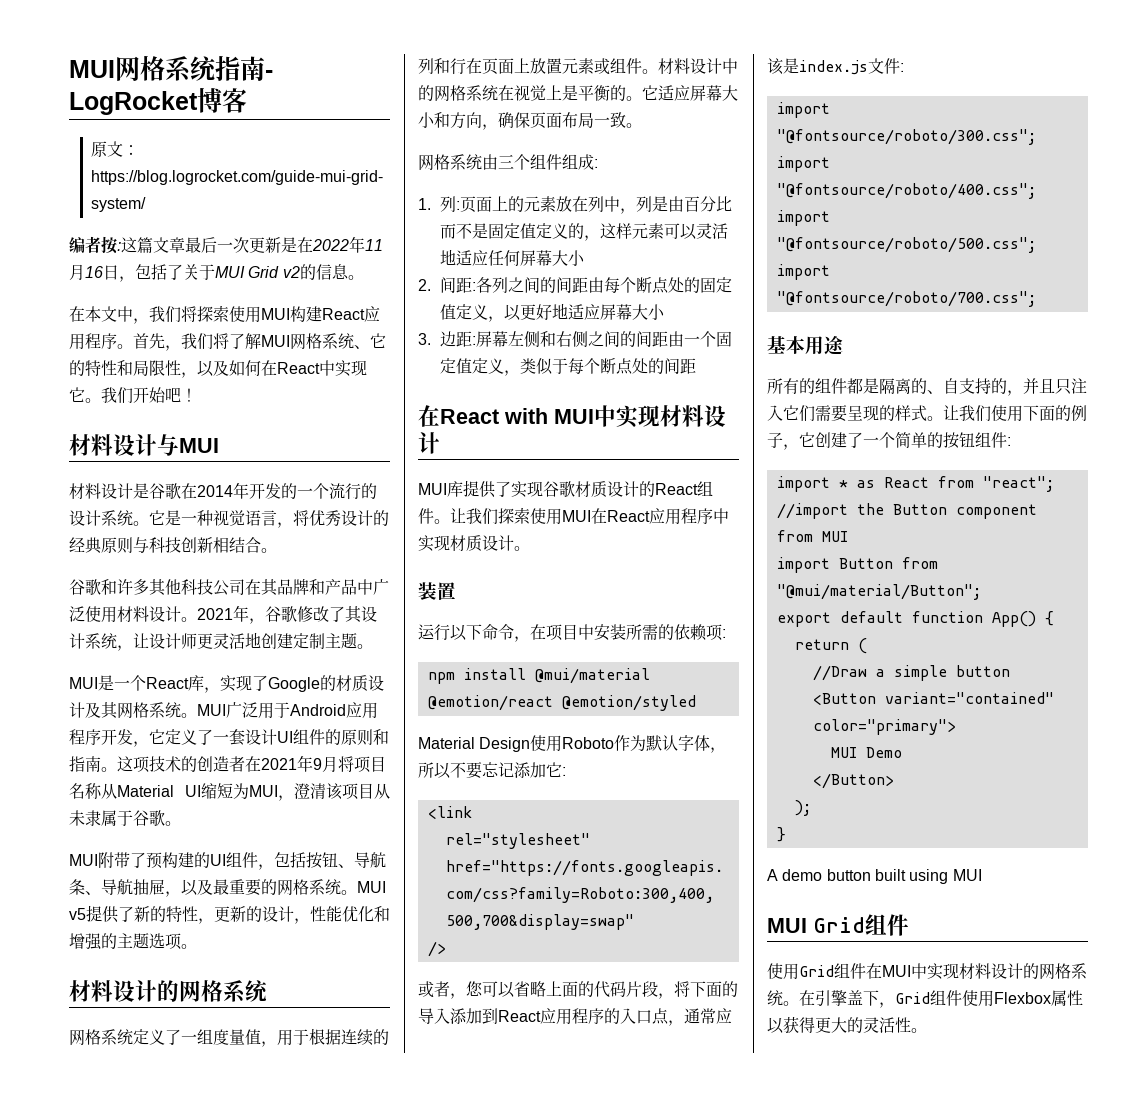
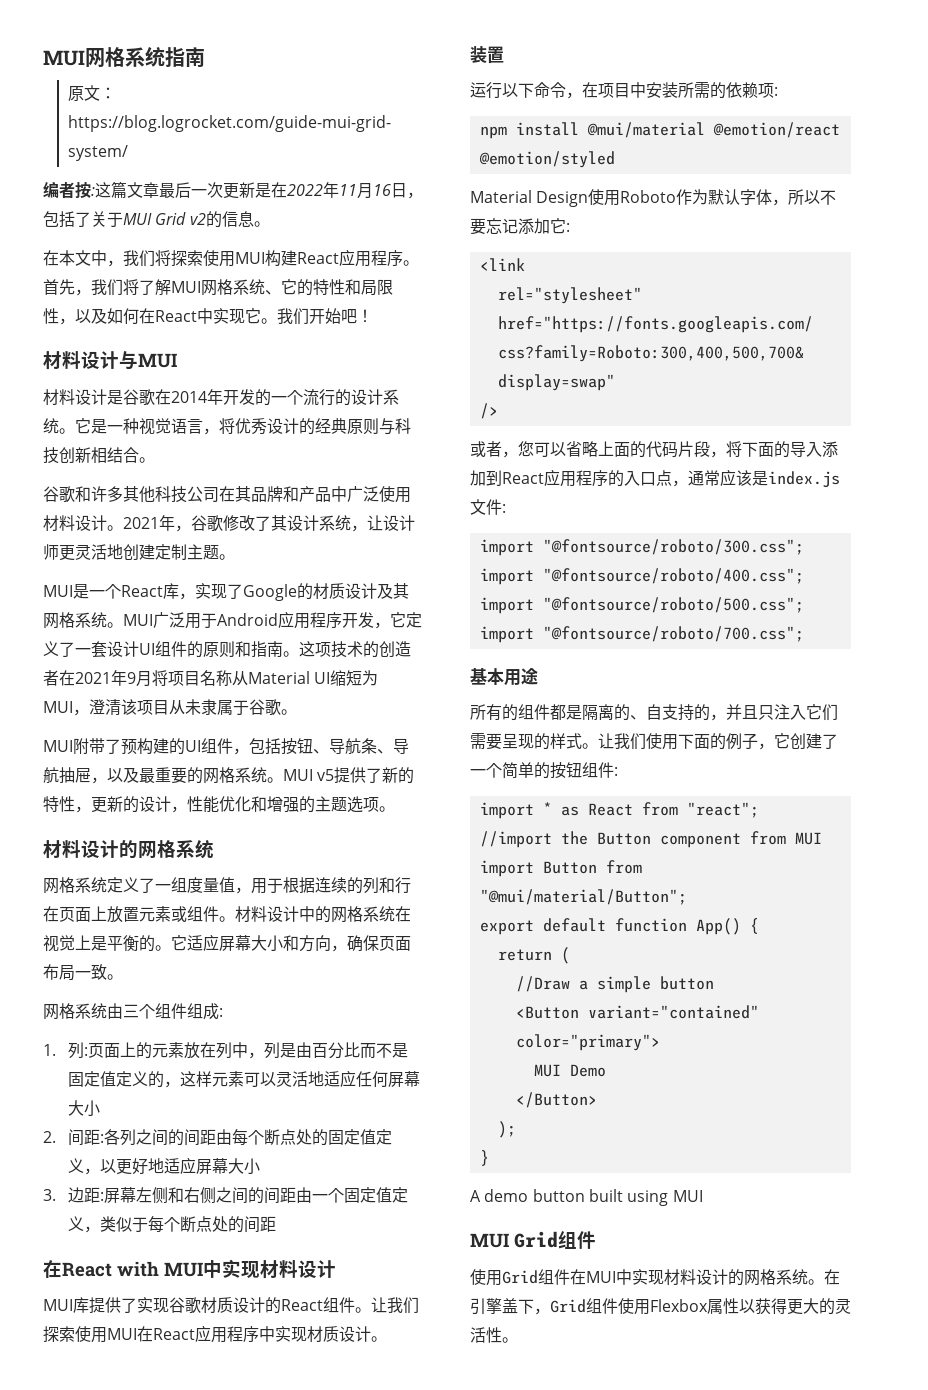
- MUI网格系统指南- LogRocket博客
+ MUI网格系统指南

